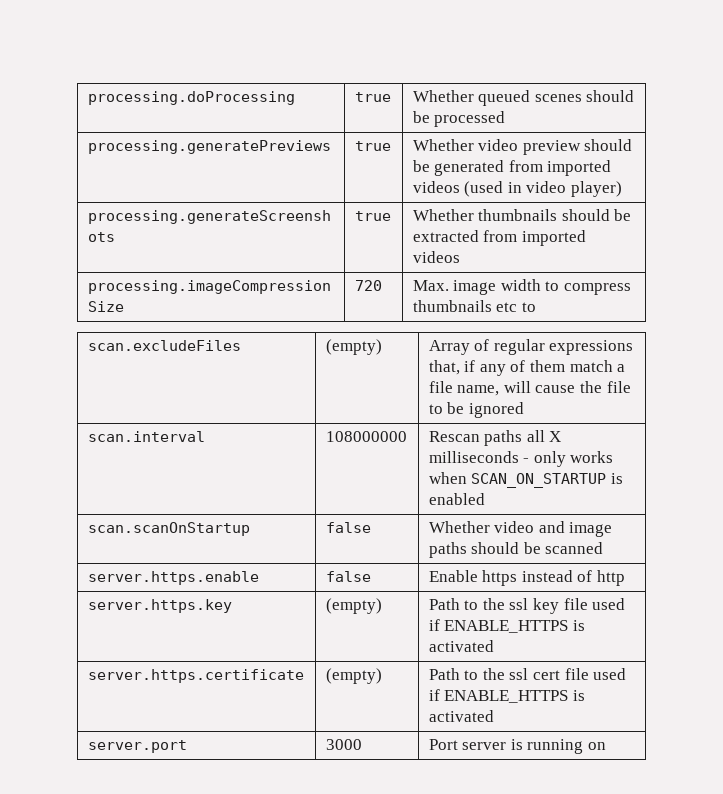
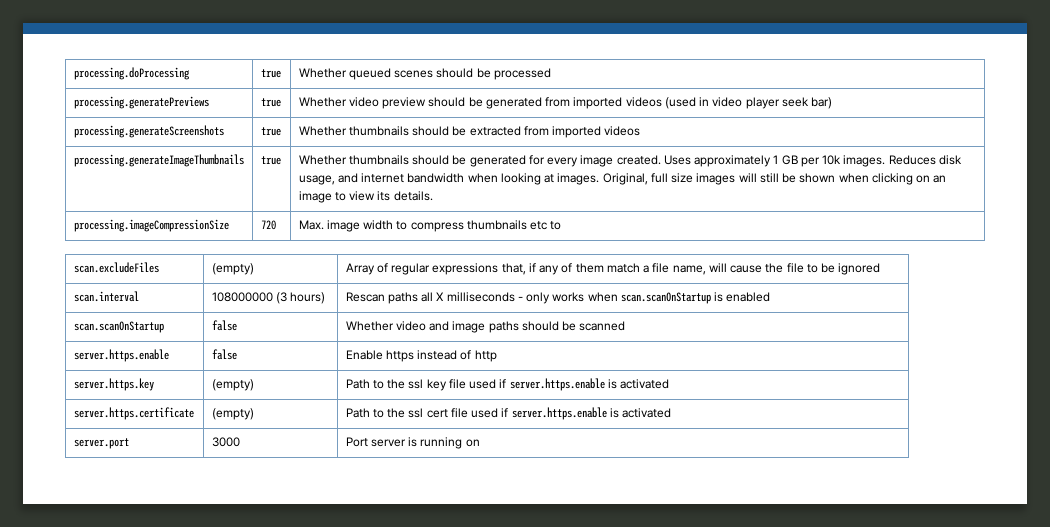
- processing.generatePreviews | true | Whether video preview should be generated from imported videos (used in video player)
+ processing.generatePreviews | true | Whether video preview should be generated from imported videos (used in video player seek bar)
+ processing.generateImageThumbnails | true | Whether thumbnails should be generated for every image created. Uses approximately 1 GB per 10k images. Reduces disk usage, and internet bandwidth when looking at images. Original, full size images will still be shown when clicking on an image to view its details.
- scan.interval | 108000000 | Rescan paths all X milliseconds - only works when SCAN_ON_STARTUP is enabled
+ scan.interval | 108000000 (3 hours) | Rescan paths all X milliseconds - only works when scan.scanOnStartup is enabled
- server.https.key | (empty) | Path to the ssl key file used if ENABLE_HTTPS is activated
+ server.https.key | (empty) | Path to the ssl key file used if server.https.enable is activated
- server.https.certificate | (empty) | Path to the ssl cert file used if ENABLE_HTTPS is activated
+ server.https.certificate | (empty) | Path to the ssl cert file used if server.https.enable is activated

